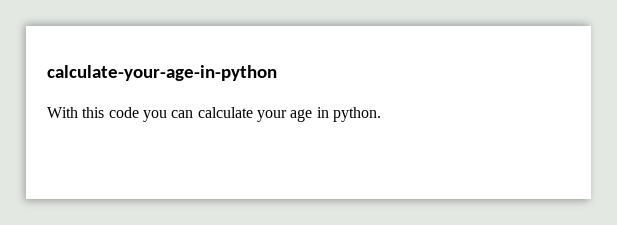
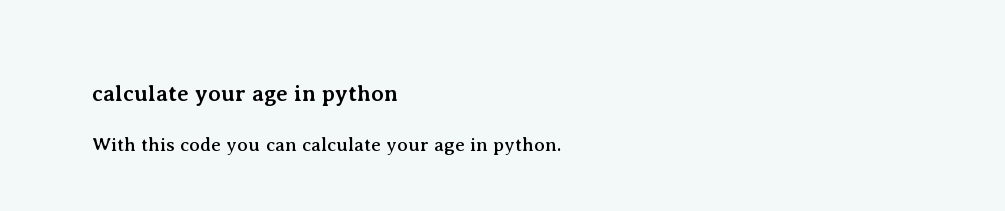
- calculate-your-age-in-python
+ calculate your age in python

